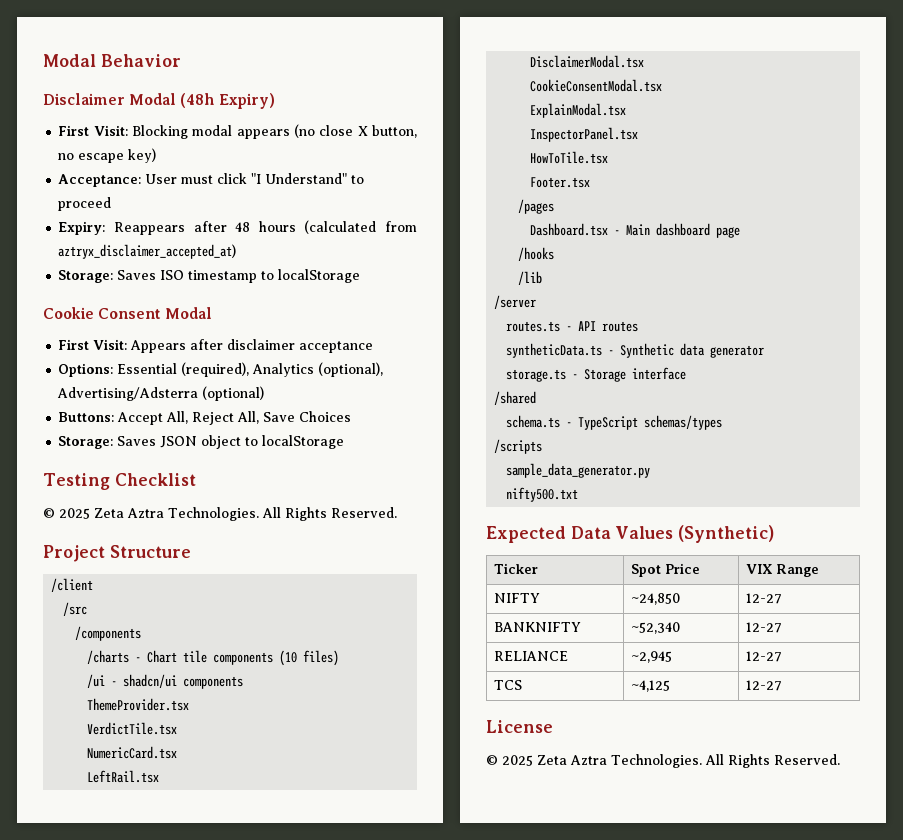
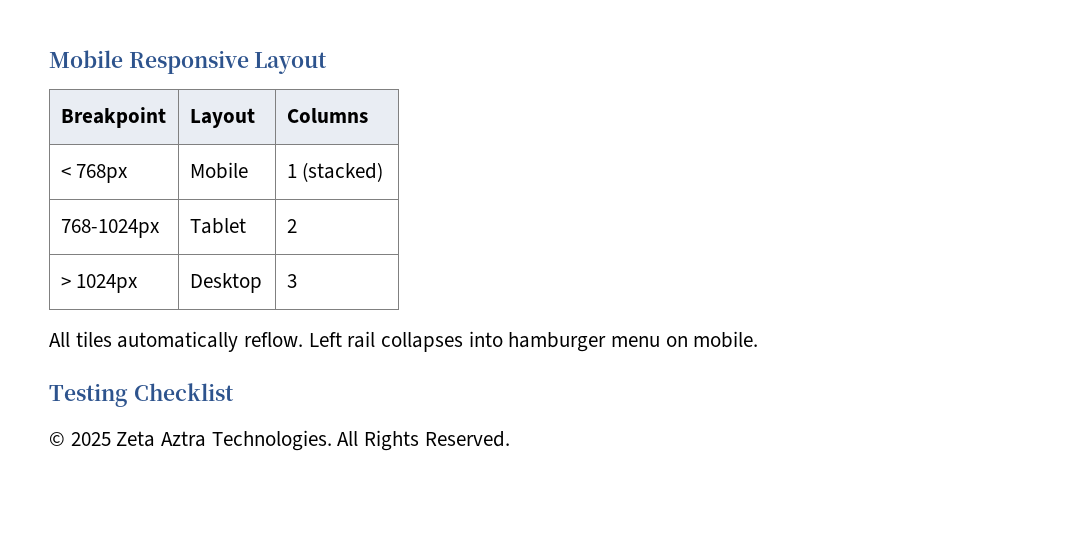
- Modal Behavior
- Disclaimer Modal (48h Expiry)
- First Visit: Blocking modal appears (no close X button, no escape key)
- Acceptance: User must click "I Understand" to proceed
- Expiry: Reappears after 48 hours (calculated from aztryx_disclaimer_accepted_at)
- Storage: Saves ISO timestamp to localStorage
- Cookie Consent Modal
- First Visit: Appears after disclaimer acceptance
- Options: Essential (required), Analytics (optional), Advertising/Adsterra (optional)
- Buttons: Accept All, Reject All, Save Choices
- Storage: Saves JSON object to localStorage
+ Mobile Responsive Layout
+ Breakpoint | Layout | Columns
+ < 768px | Mobile | 1 (stacked)
+ 768-1024px | Tablet | 2
+ > 1024px | Desktop | 3
+ All tiles automatically reflow. Left rail collapses into hamburger menu on mobile.
- Project Structure
- /client
- /src
- /components
- /charts - Chart tile components (10 files)
- /ui - shadcn/ui components
- ThemeProvider.tsx
- VerdictTile.tsx
- NumericCard.tsx
- LeftRail.tsx
- DisclaimerModal.tsx
- CookieConsentModal.tsx
- ExplainModal.tsx
- InspectorPanel.tsx
- HowToTile.tsx
- Footer.tsx
- /pages
- Dashboard.tsx - Main dashboard page
- /hooks
- /lib
- /server
- routes.ts - API routes
- syntheticData.ts - Synthetic data generator
- storage.ts - Storage interface
- /shared
- schema.ts - TypeScript schemas/types
- /scripts
- sample_data_generator.py
- nifty500.txt
- Expected Data Values (Synthetic)
- Ticker | Spot Price | VIX Range
- NIFTY | ~24,850 | 12-27
- BANKNIFTY | ~52,340 | 12-27
- RELIANCE | ~2,945 | 12-27
- TCS | ~4,125 | 12-27
- License
- © 2025 Zeta Aztra Technologies. All Rights Reserved.

